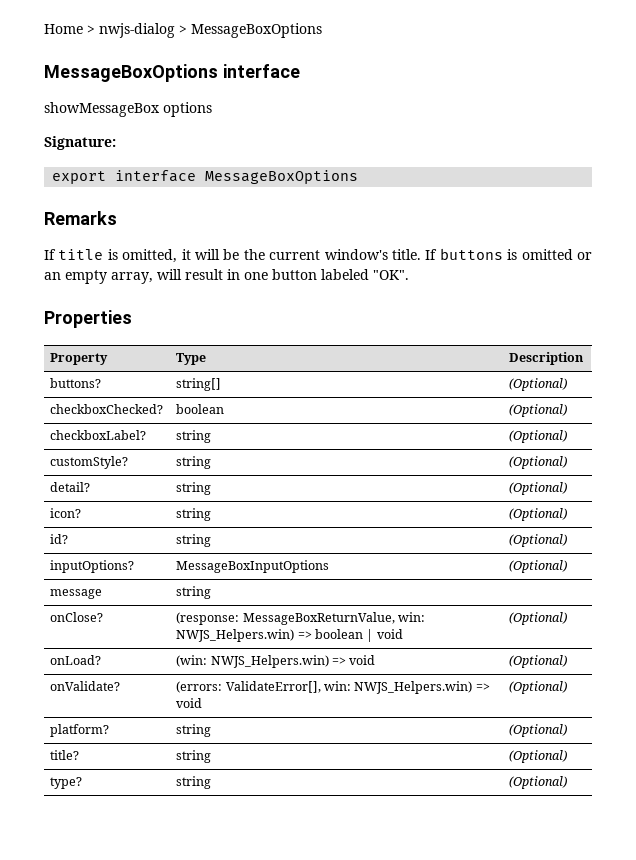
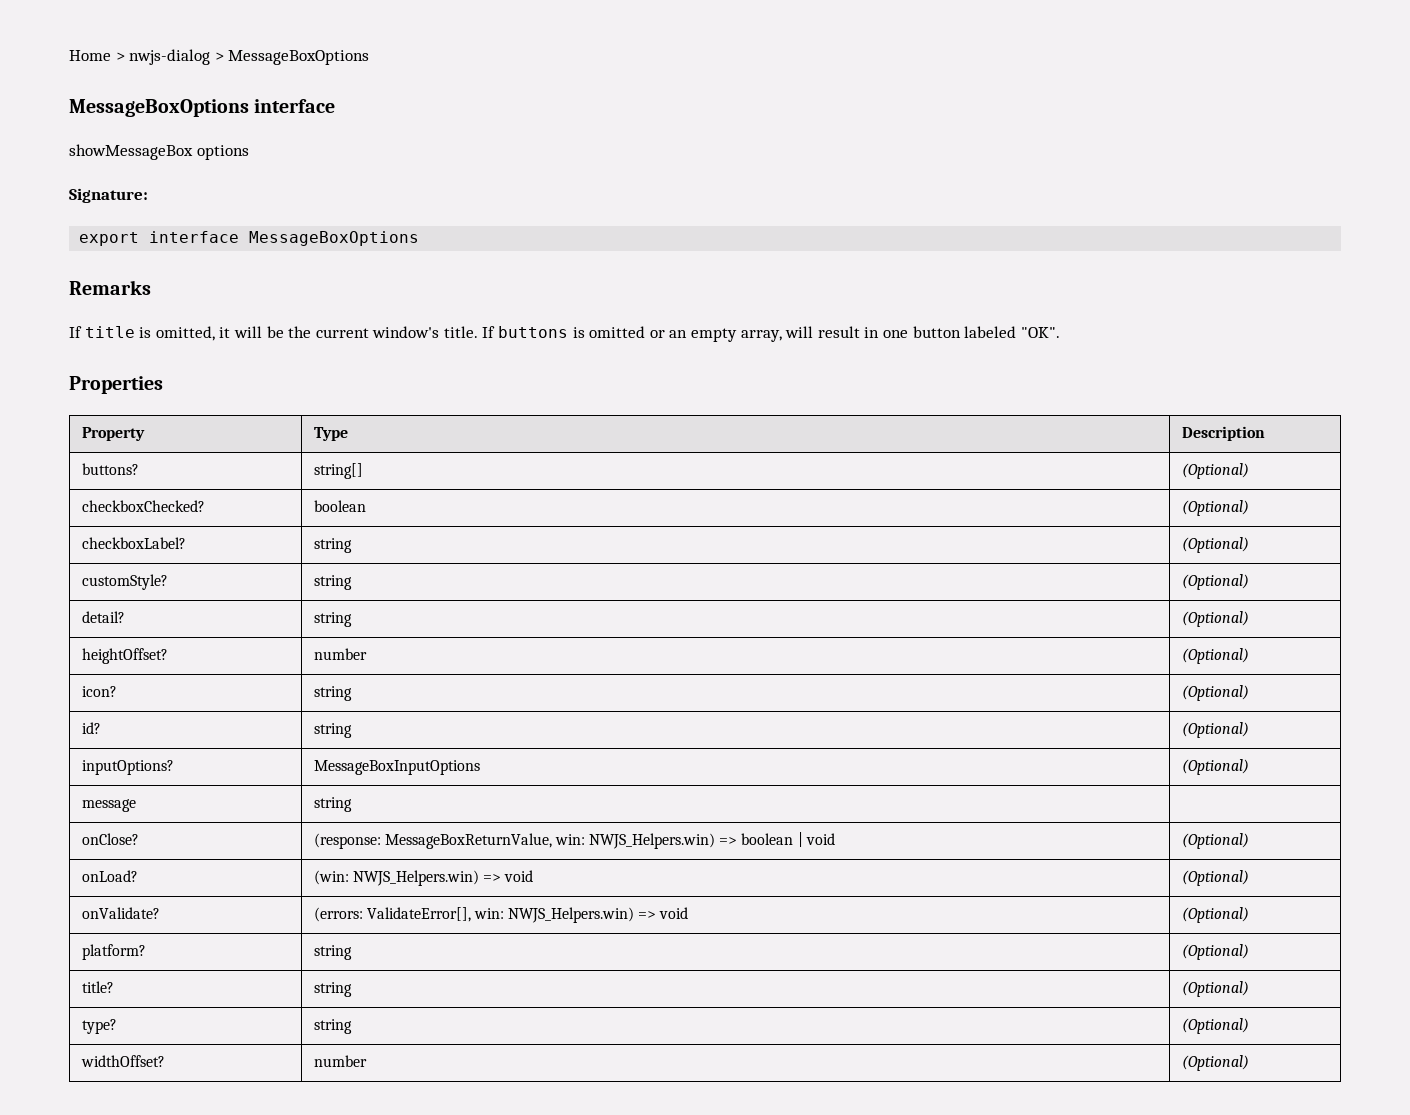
+ heightOffset? | number | (Optional)
+ widthOffset? | number | (Optional)

